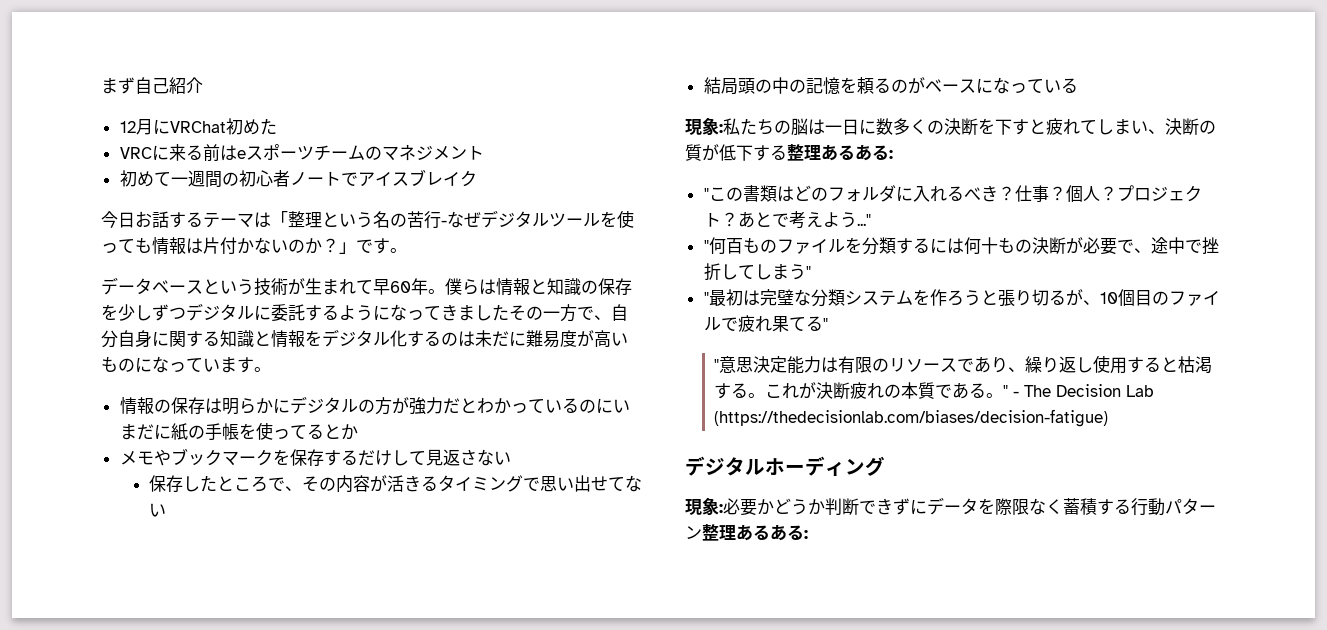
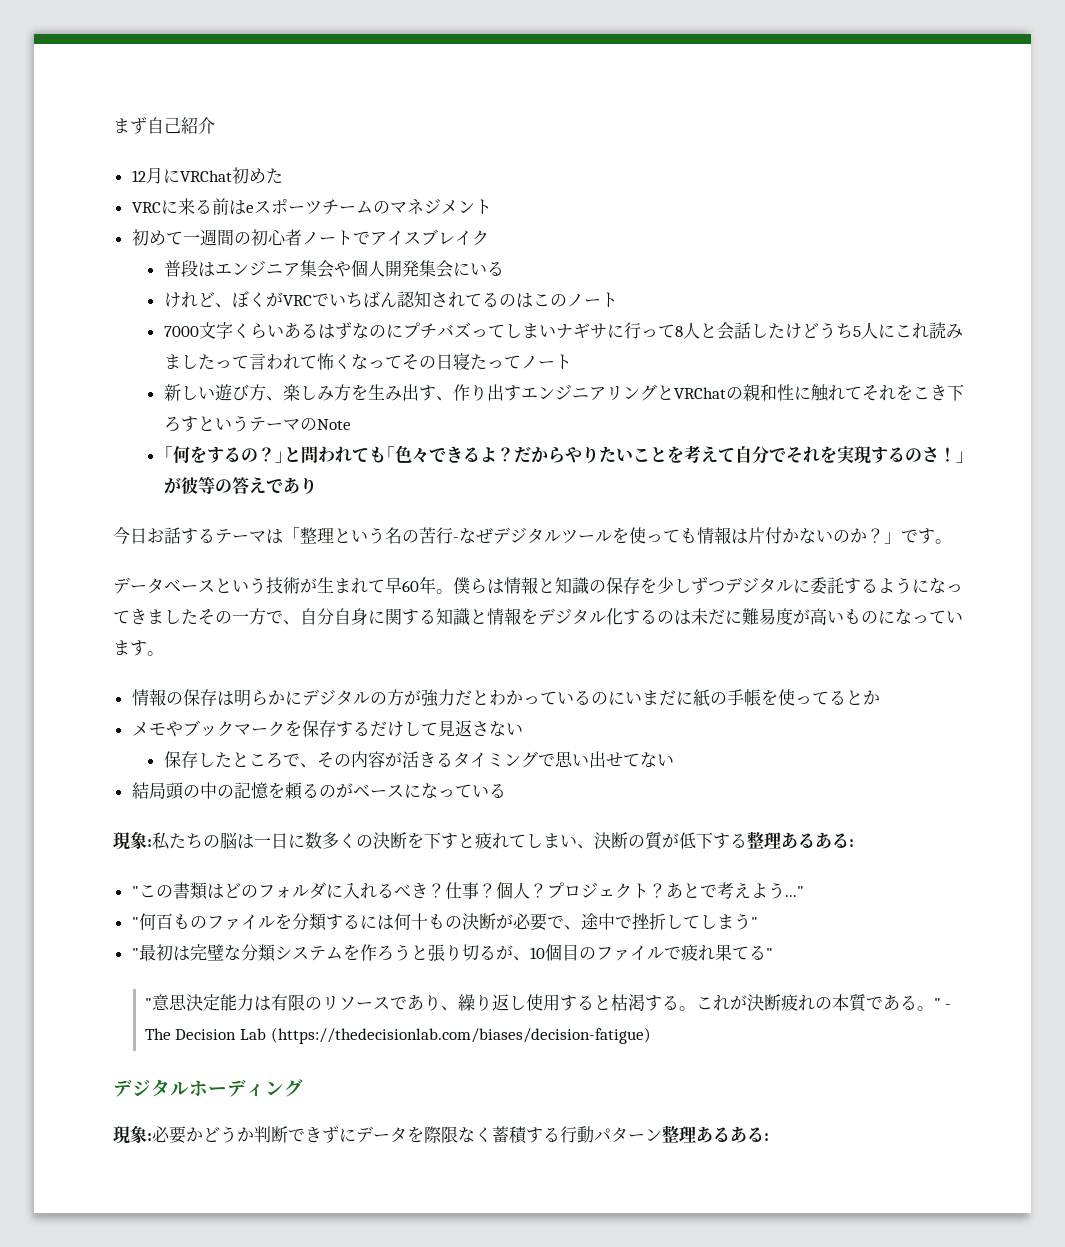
+ 普段はエンジニア集会や個人開発集会にいる
+ けれど、ぼくがVRCでいちばん認知されてるのはこのノート
+ 7000文字くらいあるはずなのにプチバズってしまいナギサに行って8人と会話したけどうち5人にこれ読みましたって言われて怖くなってその日寝たってノート
+ 新しい遊び方、楽しみ方を生み出す、作り出すエンジニアリングとVRChatの親和性に触れてそれをこき下ろすというテーマのNote
+ ｢何をするの？｣と問われても｢色々できるよ？だからやりたいことを考えて自分でそれを実現するのさ！｣が彼等の答えであり

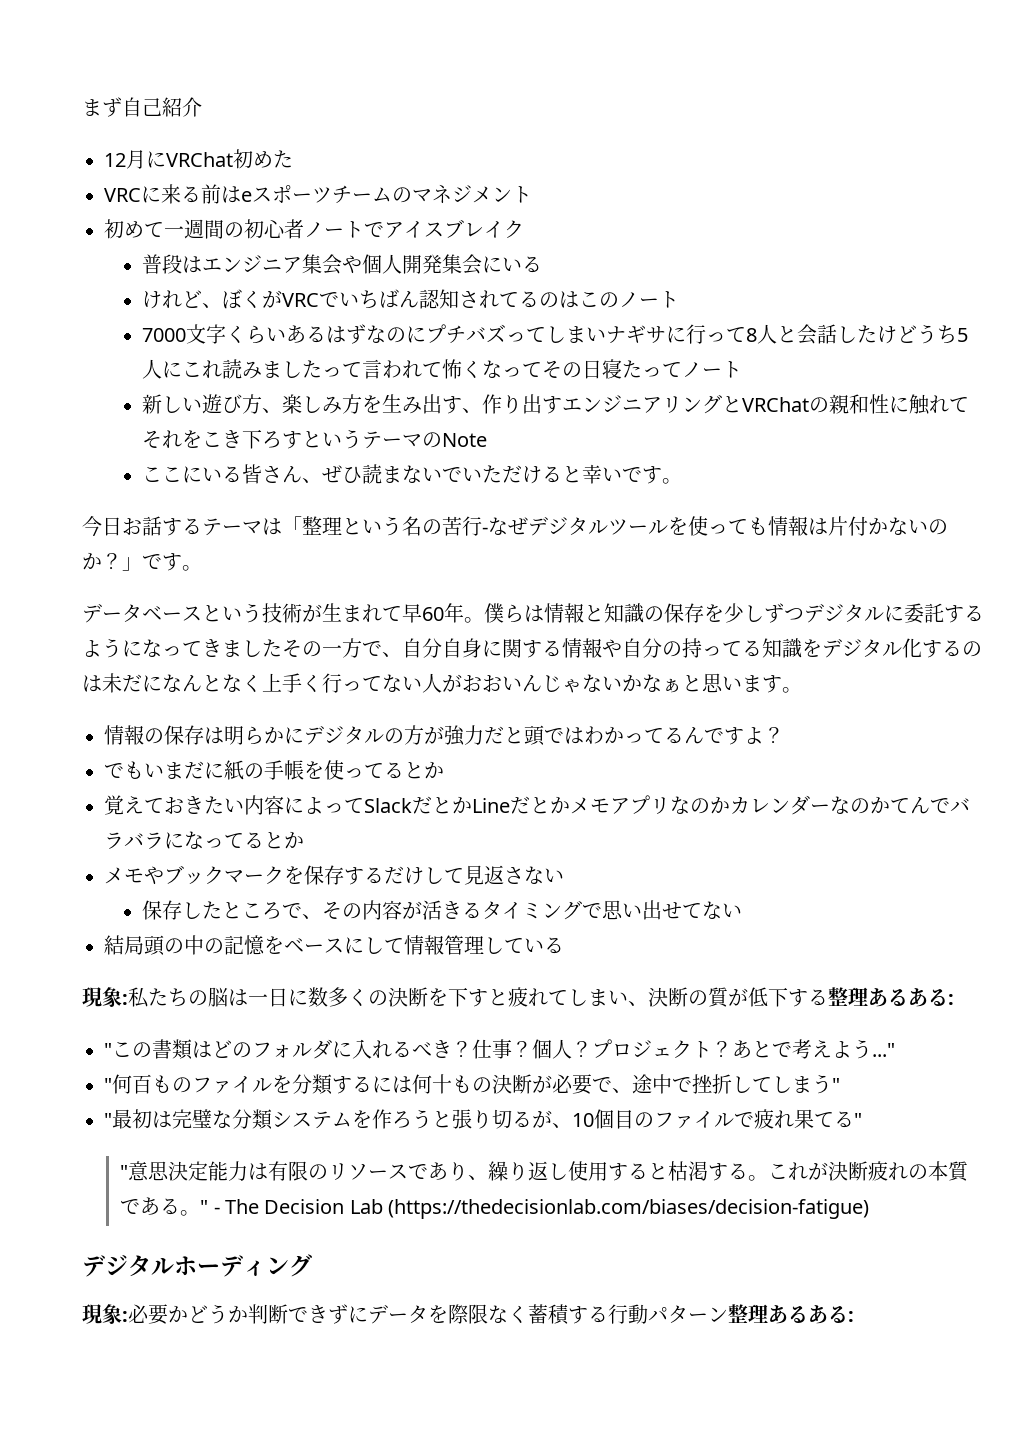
- ｢何をするの？｣と問われても｢色々できるよ？だからやりたいことを考えて自分でそれを実現するのさ！｣が彼等の答えであり
+ ここにいる皆さん、ぜひ読まないでいただけると幸いです。
- 僕らは情報と知識の保存を少しずつデジタルに委託するようになってきましたその一方で、自分自身に関する知識と情報をデジタル化するのは未だに難易度が高いものになっています。
+ 僕らは情報と知識の保存を少しずつデジタルに委託するようになってきましたその一方で、自分自身に関する情報や自分の持ってる知識をデジタル化するのは未だになんとなく上手く行ってない人がおおいんじゃないかなぁと思います。
- 情報の保存は明らかにデジタルの方が強力だとわかっているのにいまだに紙の手帳を使ってるとか
+ 情報の保存は明らかにデジタルの方が強力だと頭ではわかってるんですよ？
+ でもいまだに紙の手帳を使ってるとか
+ 覚えておきたい内容によってSlackだとかLineだとかメモアプリなのかカレンダーなのかてんでバラバラになってるとか
- 結局頭の中の記憶を頼るのがベースになっている
+ 結局頭の中の記憶をベースにして情報管理している

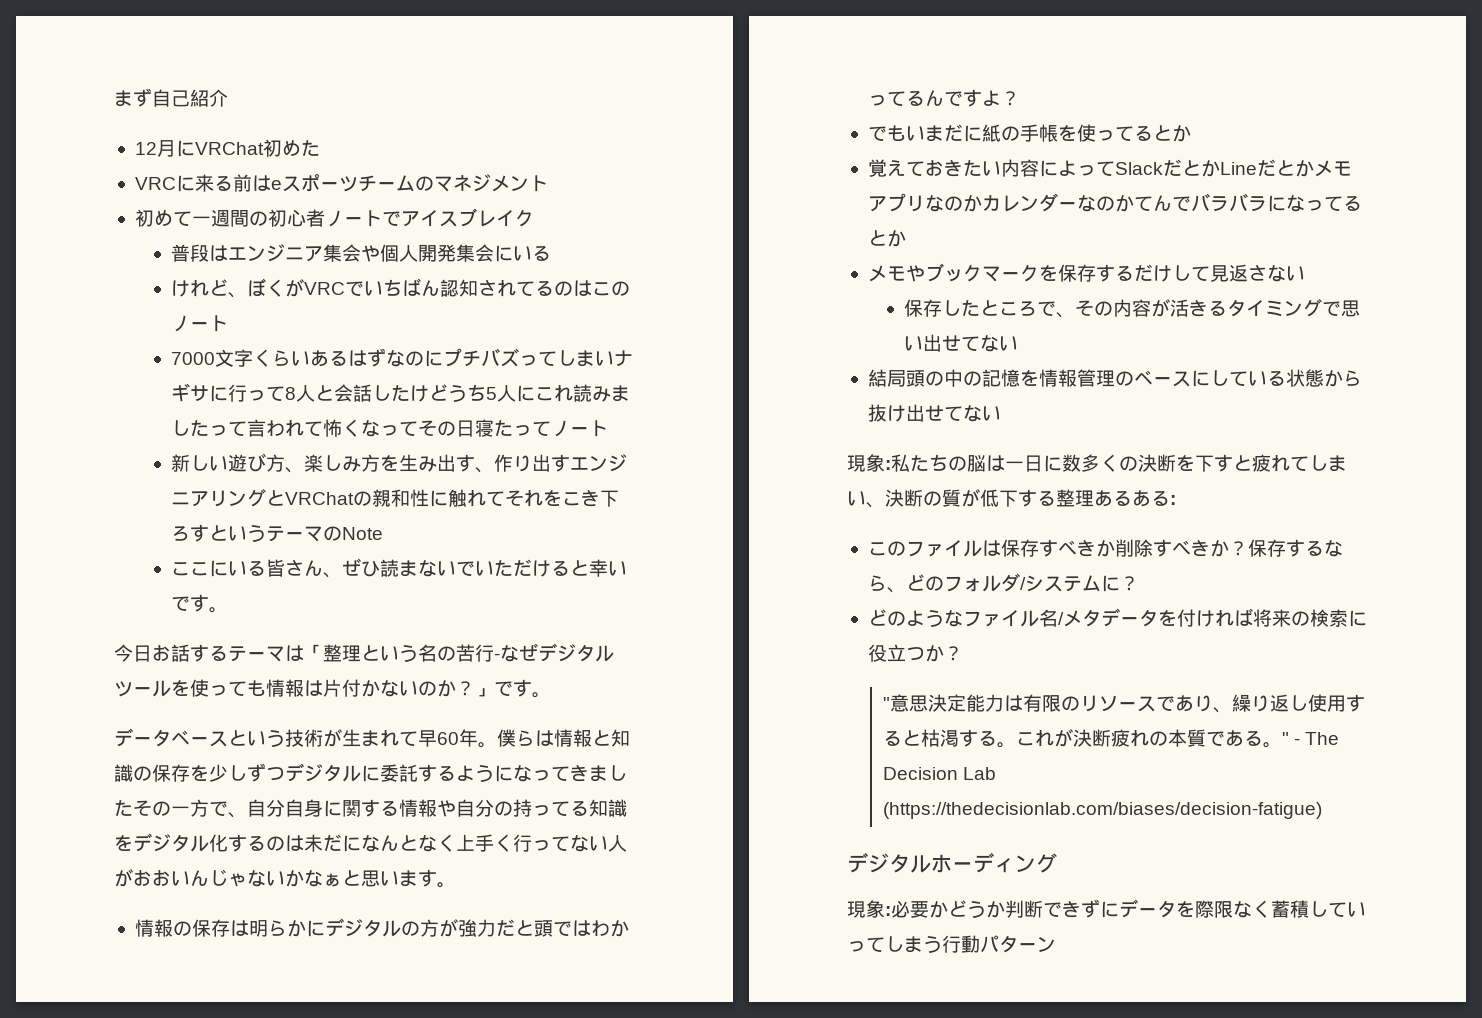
- 結局頭の中の記憶をベースにして情報管理している
+ 結局頭の中の記憶を情報管理のベースにしている状態から抜け出せてない
- "この書類はどのフォルダに入れるべき？仕事？個人？プロジェクト？あとで考えよう..."
- "何百ものファイルを分類するには何十もの決断が必要で、途中で挫折してしまう"
- "最初は完璧な分類システムを作ろうと張り切るが、10個目のファイルで疲れ果てる"
+ このファイルは保存すべきか削除すべきか？保存するなら、どのフォルダ/システムに？
+ どのようなファイル名/メタデータを付ければ将来の検索に役立つか？
- 現象:必要かどうか判断できずにデータを際限なく蓄積する行動パターン整理あるある:
+ 現象:必要かどうか判断できずにデータを際限なく蓄積していってしまう行動パターン

